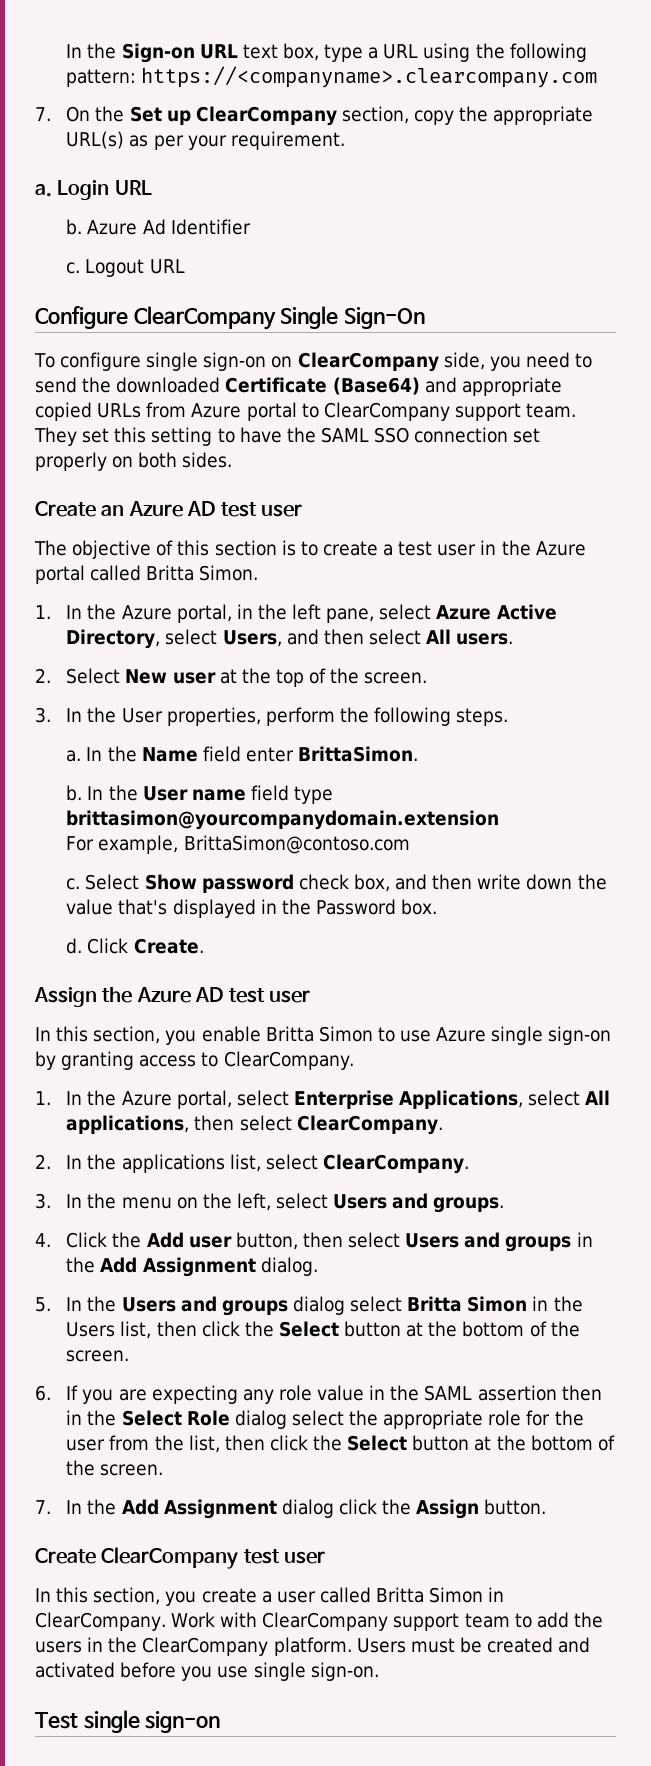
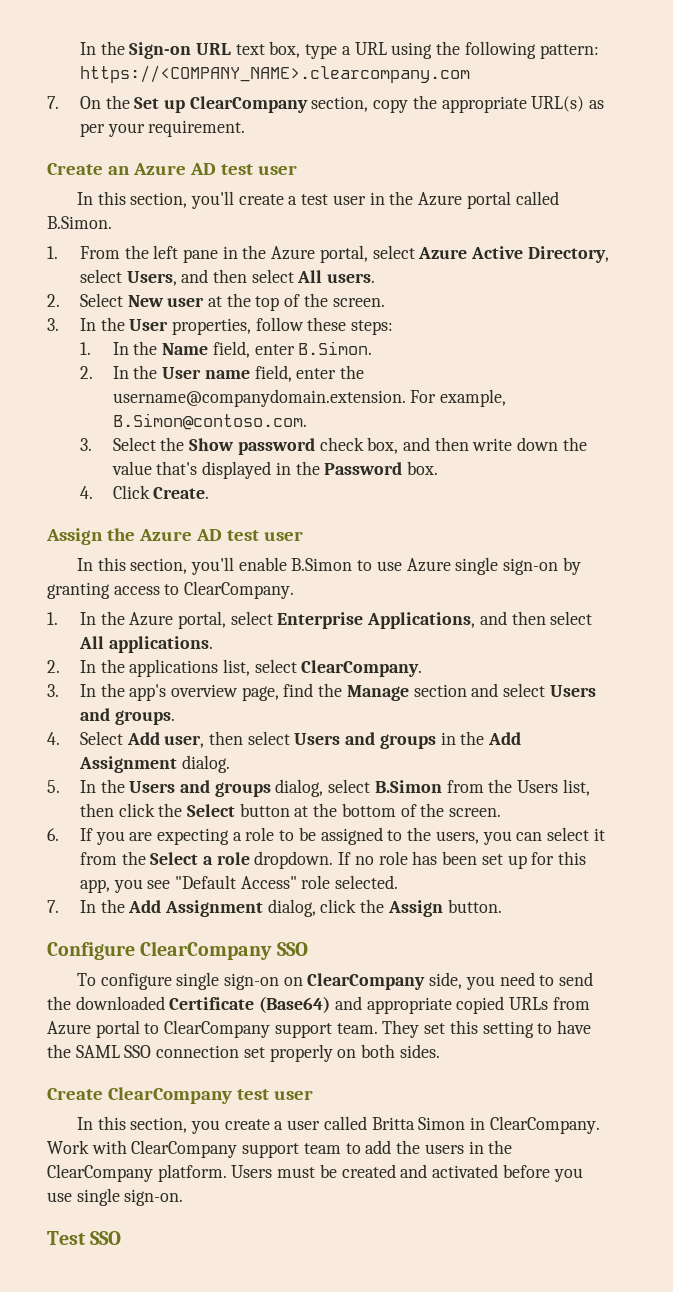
- In the Sign-on URL text box, type a URL using the following pattern: https://<companyname>.clearcompany.com
+ In the Sign-on URL text box, type a URL using the following pattern: https://<COMPANY_NAME>.clearcompany.com
- a. Login URL
- b. Azure Ad Identifier
- c. Logout URL
+ Create an Azure AD test user
+ In this section, you'll create a test user in the Azure portal called B.Simon.
+ 1. From the left pane in the Azure portal, select Azure Active Directory, select Users, and then select All users.
+ 2. Select New user at the top of the screen.
+ 3. In the User properties, follow these steps:
+ 1. In the Name field, enter B.Simon.
+ 2. In the User name field, enter the username@companydomain.extension. For example, B.Simon@contoso.com.
+ 3. Select the Show password check box, and then write down the value that's displayed in the Password box.
+ 4. Click Create.
+ Assign the Azure AD test user
+ In this section, you'll enable B.Simon to use Azure single sign-on by granting access to ClearCompany.
+ 1. In the Azure portal, select Enterprise Applications, and then select All applications.
+ 2. In the applications list, select ClearCompany.
+ 3. In the app's overview page, find the Manage section and select Users and groups.
+ 4. Select Add user, then select Users and groups in the Add Assignment dialog.
+ 5. In the Users and groups dialog, select B.Simon from the Users list, then click the Select button at the bottom of the screen.
+ 6. If you are expecting a role to be assigned to the users, you can select it from the Select a role dropdown. If no role has been set up for this app, you see "Default Access" role selected.
+ 7. In the Add Assignment dialog, click the Assign button.
- Configure ClearCompany Single Sign-On
+ Configure ClearCompany SSO
- Create an Azure AD test user
- The objective of this section is to create a test user in the Azure portal called Britta Simon.
- 1. In the Azure portal, in the left pane, select Azure Active Directory, select Users, and then select All users.
- 2. Select New user at the top of the screen.
- 3. In the User properties, perform the following steps.
- a. In the Name field enter BrittaSimon.
- b. In the User name field type brittasimon@yourcompanydomain.extension
- For example, BrittaSimon@contoso.com
- c. Select Show password check box, and then write down the value that's displayed in the Password box.
- d. Click Create.
- Assign the Azure AD test user
- In this section, you enable Britta Simon to use Azure single sign-on by granting access to ClearCompany.
- 1. In the Azure portal, select Enterprise Applications, select All applications, then select ClearCompany.
- 2. In the applications list, select ClearCompany.
- 3. In the menu on the left, select Users and groups.
- 4. Click the Add user button, then select Users and groups in the Add Assignment dialog.
- 5. In the Users and groups dialog select Britta Simon in the Users list, then click the Select button at the bottom of the screen.
- 6. If you are expecting any role value in the SAML assertion then in the Select Role dialog select the appropriate role for the user from the list, then click the Select button at the bottom of the screen.
- 7. In the Add Assignment dialog click the Assign button.
- Test single sign-on
+ Test SSO

